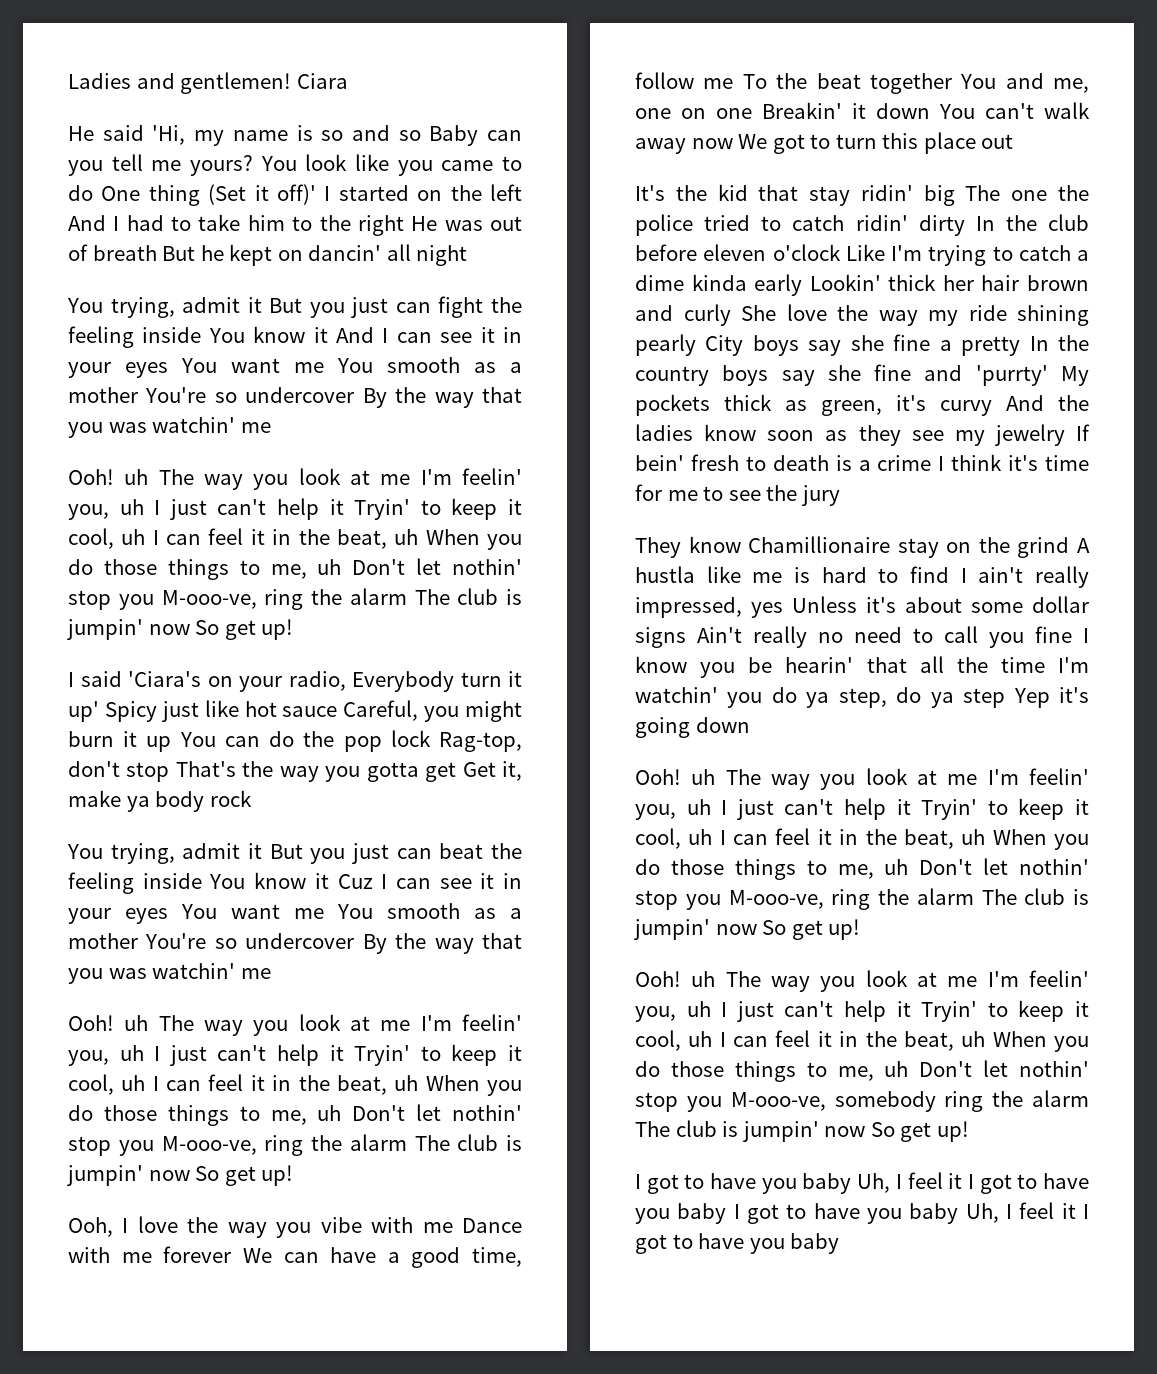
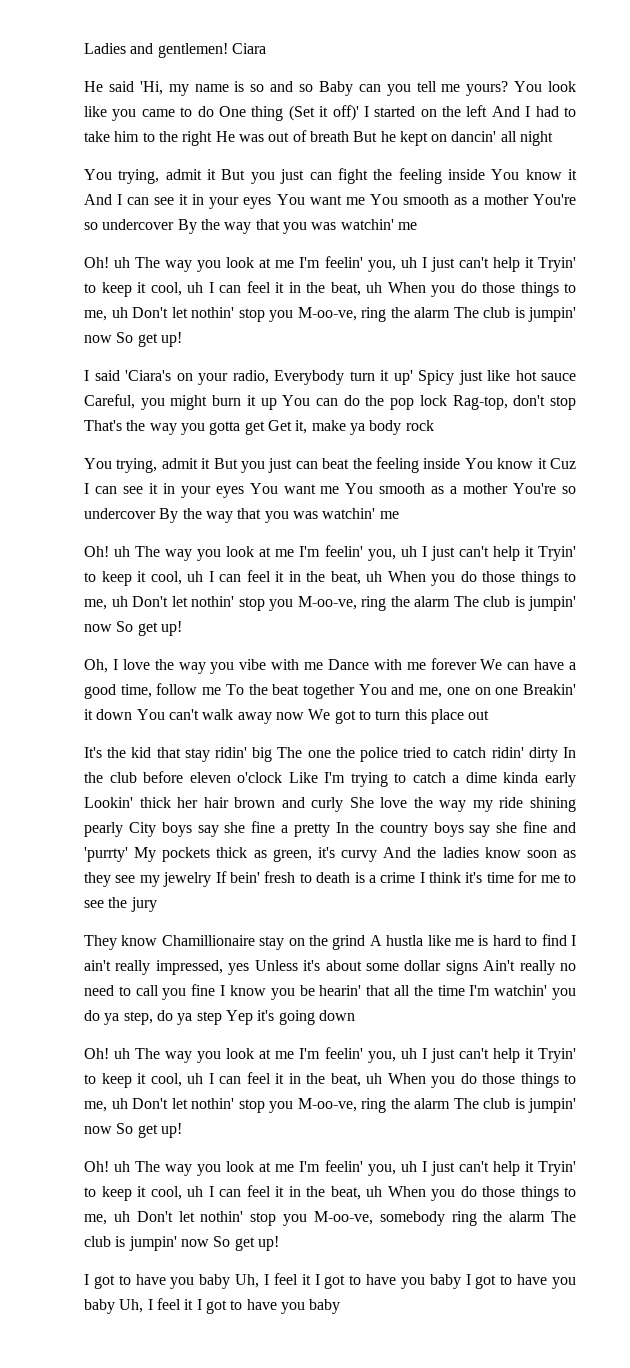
  You trying, admit it But you just can fight the feeling inside You know it And I can see it in your eyes You want me You smooth as a mother You're so undercover By the way that you was watchin' me
- Ooh! uh The way you look at me I'm feelin' you, uh I just can't help it Tryin' to keep it cool, uh I can feel it in the beat, uh When you do those things to me, uh Don't let nothin' stop you M-ooo-ve, ring the alarm The club is jumpin' now So get up!
+ Oh! uh The way you look at me I'm feelin' you, uh I just can't help it Tryin' to keep it cool, uh I can feel it in the beat, uh When you do those things to me, uh Don't let nothin' stop you M-oo-ve, ring the alarm The club is jumpin' now So get up!
  You trying, admit it But you just can beat the feeling inside You know it Cuz I can see it in your eyes You want me You smooth as a mother You're so undercover By the way that you was watchin' me
- Ooh! uh The way you look at me I'm feelin' you, uh I just can't help it Tryin' to keep it cool, uh I can feel it in the beat, uh When you do those things to me, uh Don't let nothin' stop you M-ooo-ve, ring the alarm The club is jumpin' now So get up!
+ Oh! uh The way you look at me I'm feelin' you, uh I just can't help it Tryin' to keep it cool, uh I can feel it in the beat, uh When you do those things to me, uh Don't let nothin' stop you M-oo-ve, ring the alarm The club is jumpin' now So get up!
- Ooh, I love the way you vibe with me Dance with me forever We can have a good time, follow me To the beat together You and me, one on one Breakin' it down You can't walk away now We got to turn this place out
+ Oh, I love the way you vibe with me Dance with me forever We can have a good time, follow me To the beat together You and me, one on one Breakin' it down You can't walk away now We got to turn this place out
  They know Chamillionaire stay on the grind A hustla like me is hard to find I ain't really impressed, yes Unless it's about some dollar signs Ain't really no need to call you fine I know you be hearin' that all the time I'm watchin' you do ya step, do ya step Yep it's going down
- Ooh! uh The way you look at me I'm feelin' you, uh I just can't help it Tryin' to keep it cool, uh I can feel it in the beat, uh When you do those things to me, uh Don't let nothin' stop you M-ooo-ve, ring the alarm The club is jumpin' now So get up!
+ Oh! uh The way you look at me I'm feelin' you, uh I just can't help it Tryin' to keep it cool, uh I can feel it in the beat, uh When you do those things to me, uh Don't let nothin' stop you M-oo-ve, ring the alarm The club is jumpin' now So get up!
- Ooh! uh The way you look at me I'm feelin' you, uh I just can't help it Tryin' to keep it cool, uh I can feel it in the beat, uh When you do those things to me, uh Don't let nothin' stop you M-ooo-ve, somebody ring the alarm The club is jumpin' now So get up!
+ Oh! uh The way you look at me I'm feelin' you, uh I just can't help it Tryin' to keep it cool, uh I can feel it in the beat, uh When you do those things to me, uh Don't let nothin' stop you M-oo-ve, somebody ring the alarm The club is jumpin' now So get up!

